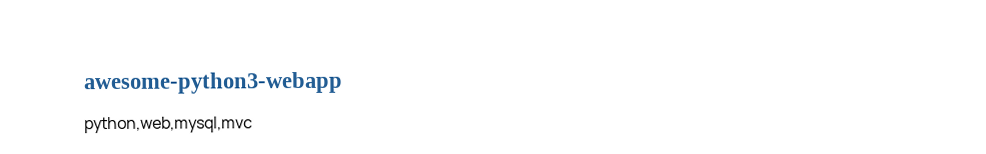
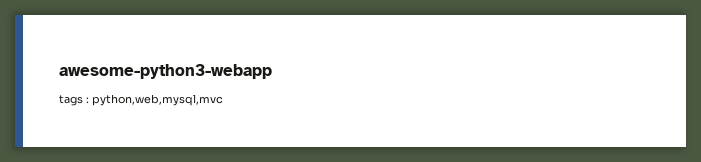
- python,web,mysql,mvc
+ tags : python,web,mysql,mvc

